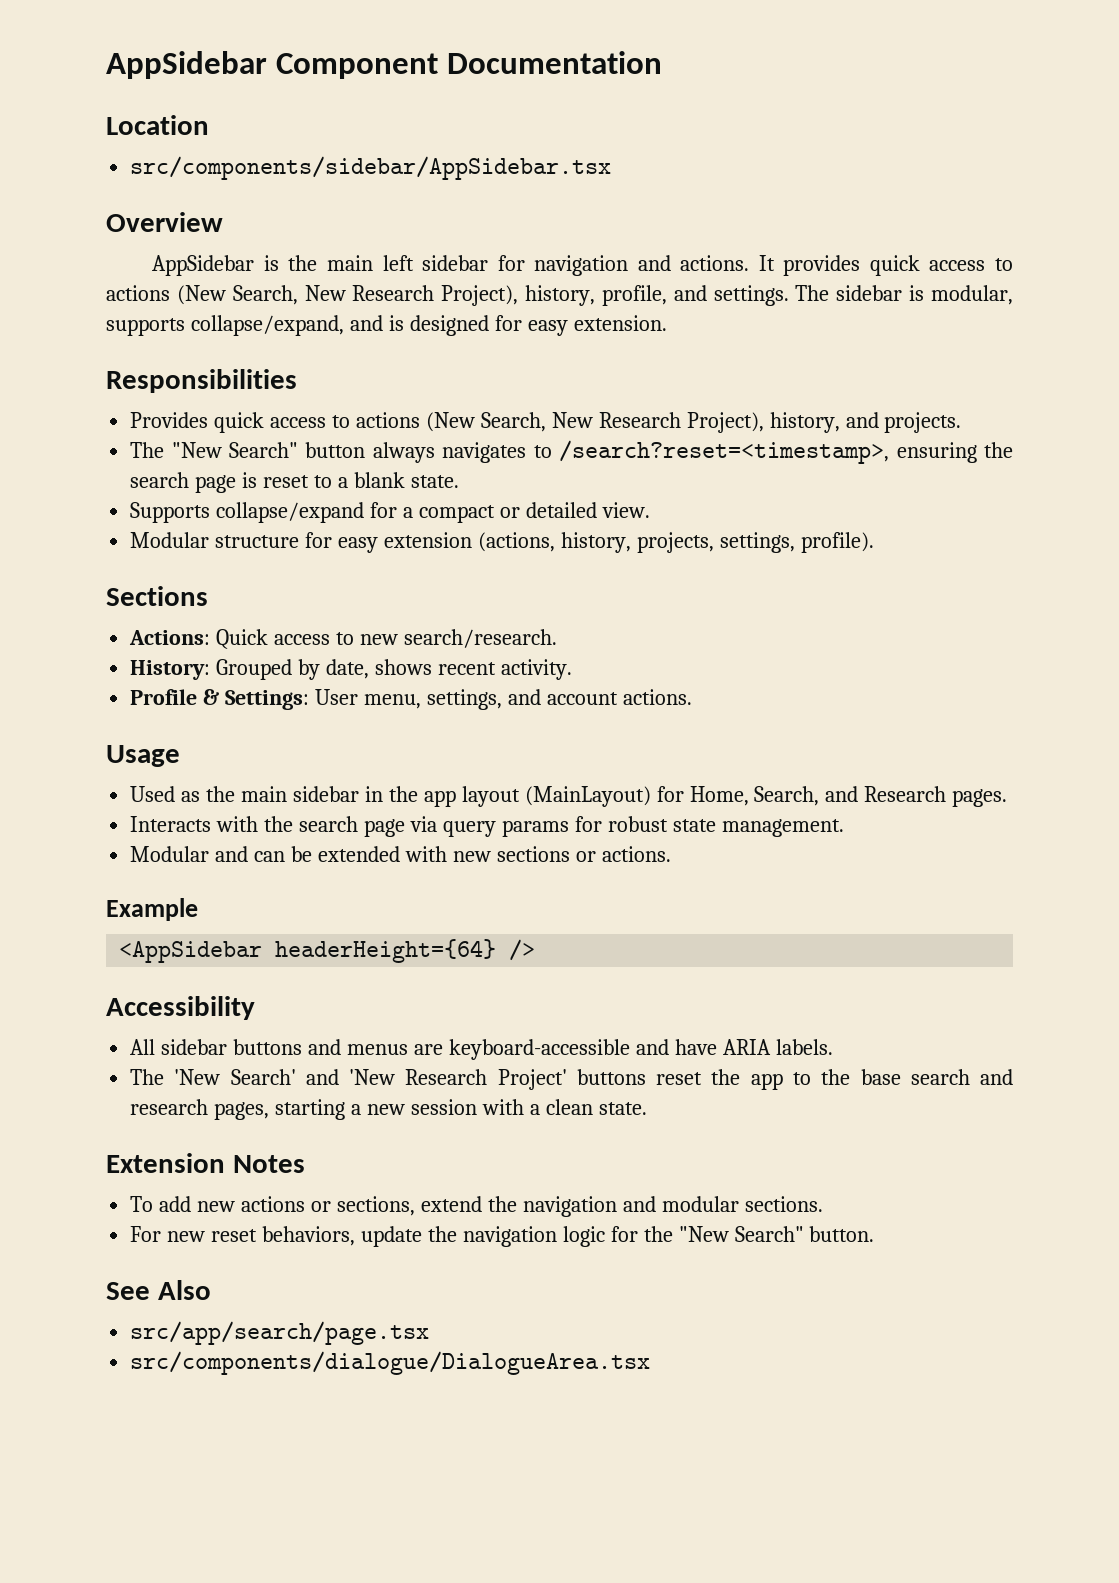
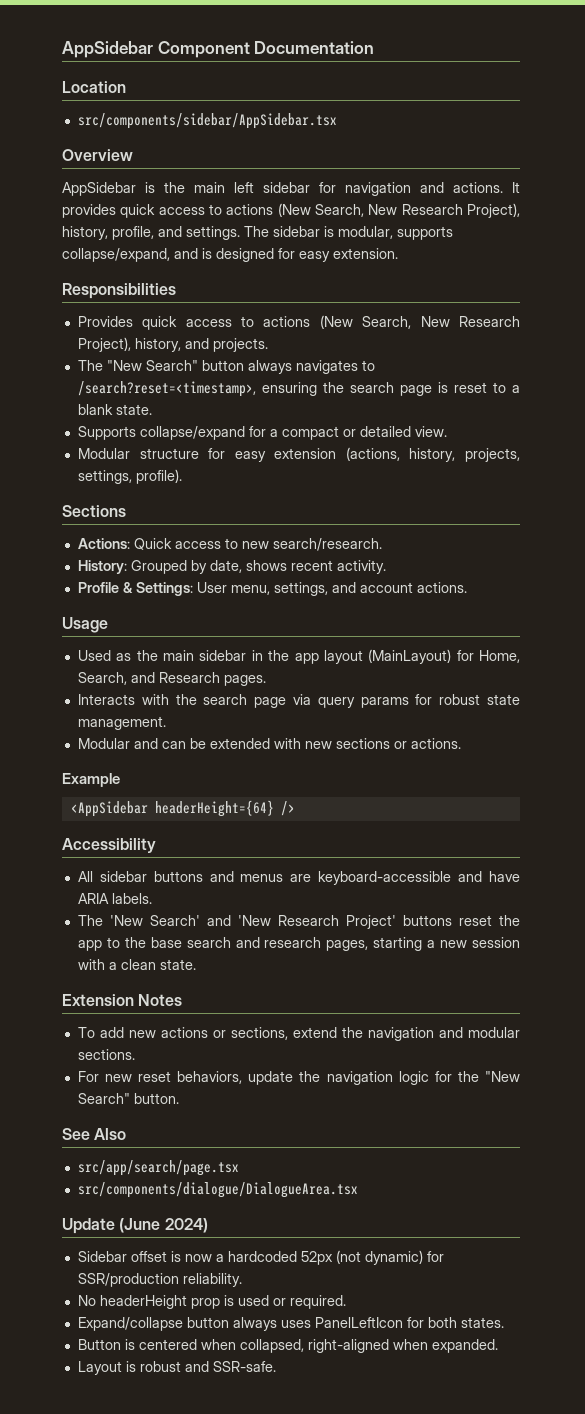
+ Update (June 2024)
+ Sidebar offset is now a hardcoded 52px (not dynamic) for SSR/production reliability.
+ No headerHeight prop is used or required.
+ Expand/collapse button always uses PanelLeftIcon for both states.
+ Button is centered when collapsed, right-aligned when expanded.
+ Layout is robust and SSR-safe.

